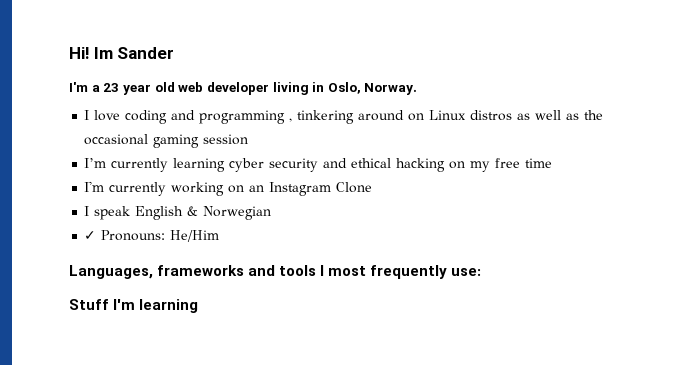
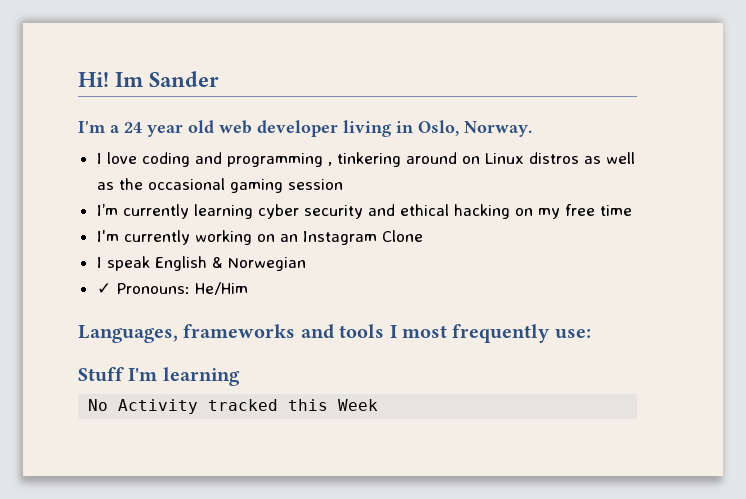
- I'm a 23 year old web developer living in Oslo, Norway.
+ I'm a 24 year old web developer living in Oslo, Norway.
+ No Activity tracked this Week

